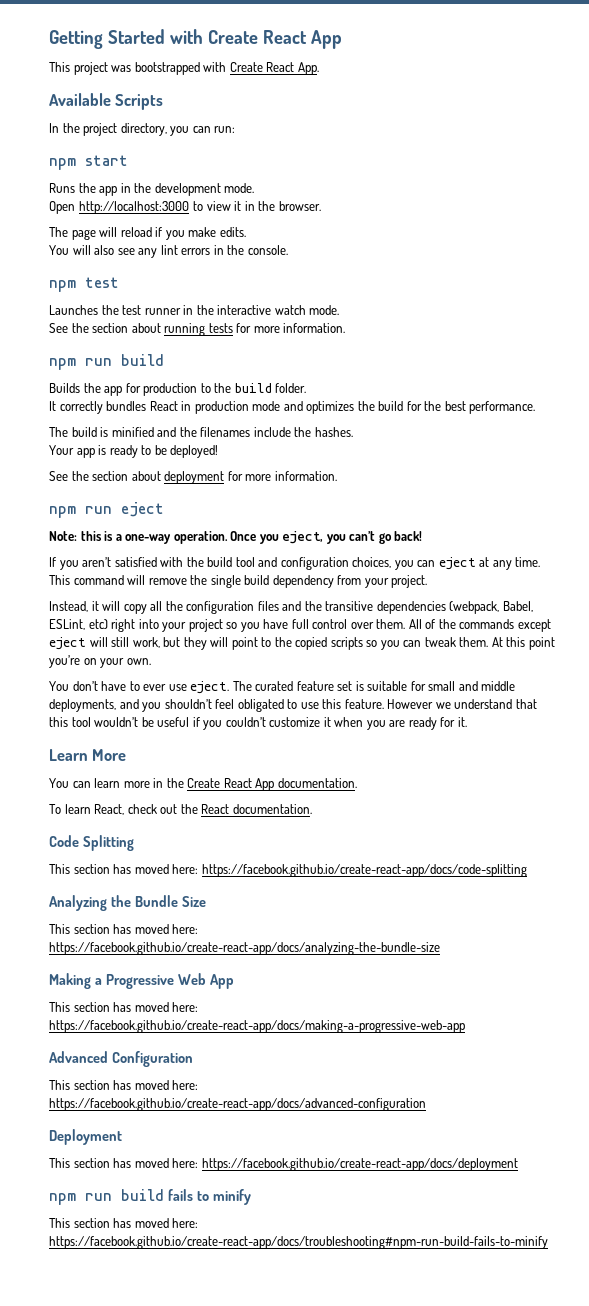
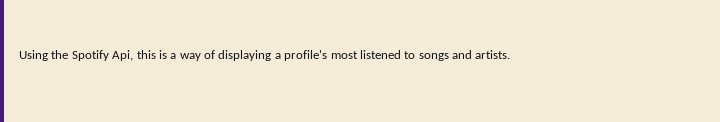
- Getting Started with Create React App
- This project was bootstrapped with Create React App.
- Available Scripts
- In the project directory, you can run:
- npm start
- Runs the app in the development mode.
- Open http://localhost:3000 to view it in the browser.
- The page will reload if you make edits.
- You will also see any lint errors in the console.
- npm test
- Launches the test runner in the interactive watch mode.
- See the section about running tests for more information.
- npm run build
- Builds the app for production to the build folder.
- It correctly bundles React in production mode and optimizes the build for the best performance.
- The build is minified and the filenames include the hashes.
- Your app is ready to be deployed!
- See the section about deployment for more information.
- npm run eject
- Note: this is a one-way operation. Once you eject, you can’t go back!
- If you aren’t satisfied with the build tool and configuration choices, you can eject at any time. This command will remove the single build dependency from your project.
- Instead, it will copy all the configuration files and the transitive dependencies (webpack, Babel, ESLint, etc) right into your project so you have full control over them. All of the commands except eject will still work, but they will point to the copied scripts so you can tweak them. At this point you’re on your own.
- You don’t have to ever use eject. The curated feature set is suitable for small and middle deployments, and you shouldn’t feel obligated to use this feature. However we understand that this tool wouldn’t be useful if you couldn’t customize it when you are ready for it.
- Learn More
- You can learn more in the Create React App documentation.
- To learn React, check out the React documentation.
- Code Splitting
- This section has moved here: https://facebook.github.io/create-react-app/docs/code-splitting
- Analyzing the Bundle Size
- This section has moved here: https://facebook.github.io/create-react-app/docs/analyzing-the-bundle-size
- Making a Progressive Web App
- This section has moved here: https://facebook.github.io/create-react-app/docs/making-a-progressive-web-app
- Advanced Configuration
- This section has moved here: https://facebook.github.io/create-react-app/docs/advanced-configuration
- Deployment
- This section has moved here: https://facebook.github.io/create-react-app/docs/deployment
- npm run build fails to minify
- This section has moved here: https://facebook.github.io/create-react-app/docs/troubleshooting#npm-run-build-fails-to-minify
+ Using the Spotify Api, this is a way of displaying a profile's most listened to songs and artists.

